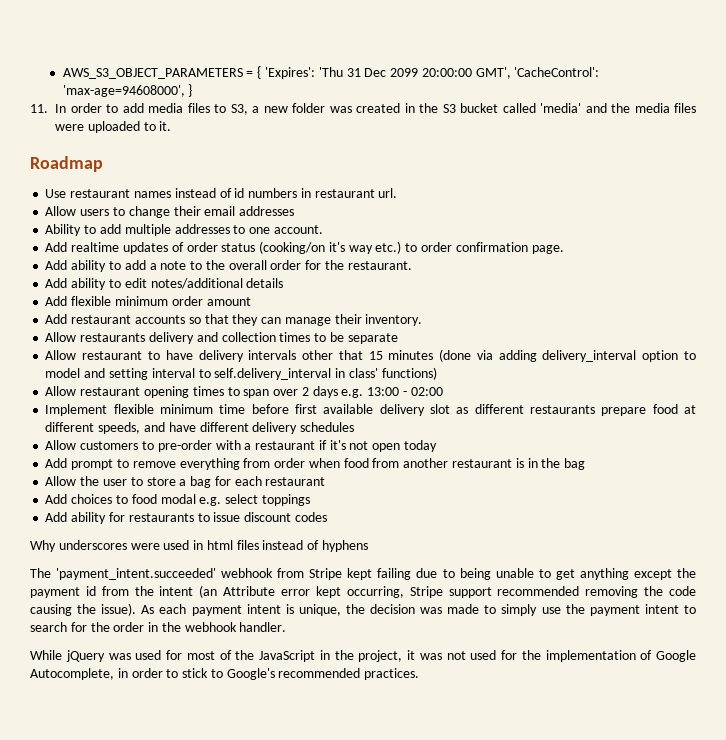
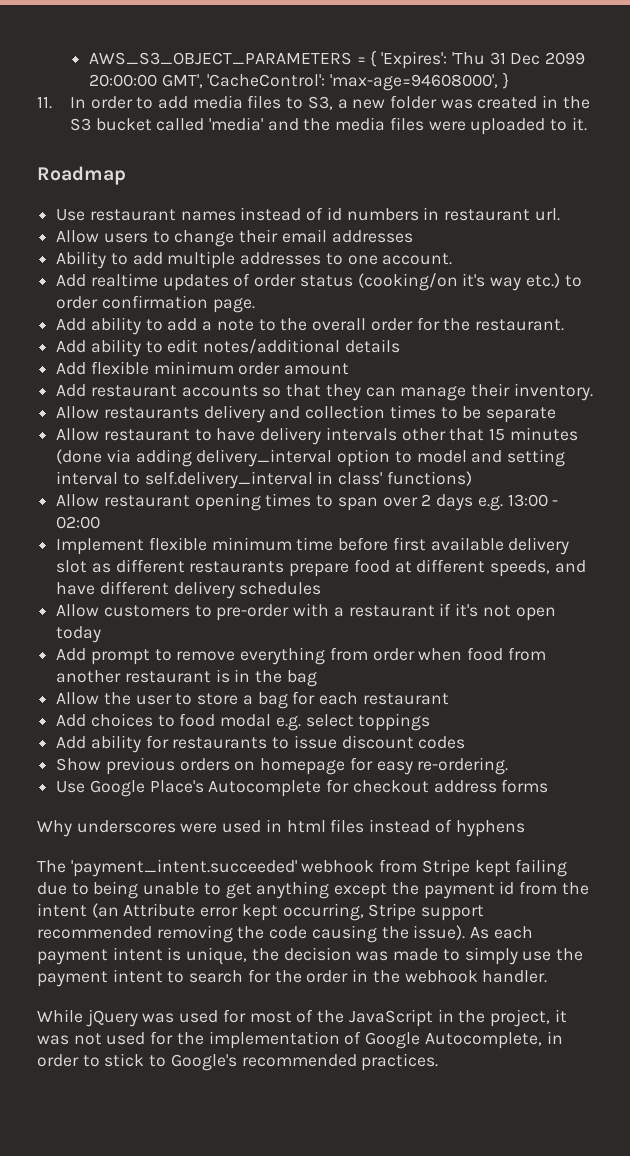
+ Show previous orders on homepage for easy re-ordering.
+ Use Google Place's Autocomplete for checkout address forms

